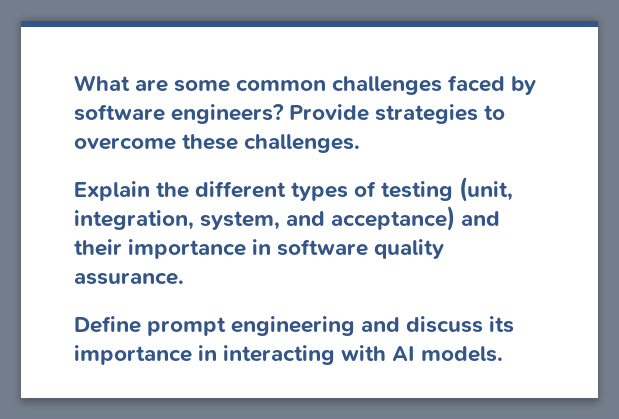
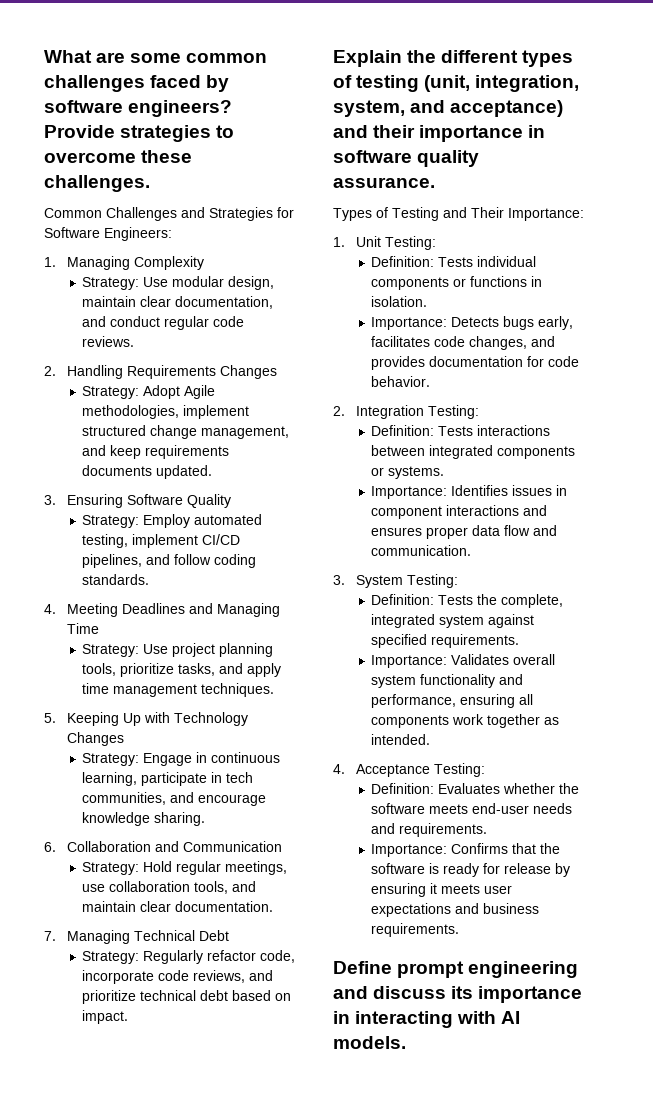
+ Common Challenges and Strategies for Software Engineers:
+ 1. Managing Complexity
+ Strategy: Use modular design, maintain clear documentation, and conduct regular code reviews.
+ 2. Handling Requirements Changes
+ Strategy: Adopt Agile methodologies, implement structured change management, and keep requirements documents updated.
+ 3. Ensuring Software Quality
+ Strategy: Employ automated testing, implement CI/CD pipelines, and follow coding standards.
+ 4. Meeting Deadlines and Managing Time
+ Strategy: Use project planning tools, prioritize tasks, and apply time management techniques.
+ 5. Keeping Up with Technology Changes
+ Strategy: Engage in continuous learning, participate in tech communities, and encourage knowledge sharing.
+ 6. Collaboration and Communication
+ Strategy: Hold regular meetings, use collaboration tools, and maintain clear documentation.
+ 7. Managing Technical Debt
+ Strategy: Regularly refactor code, incorporate code reviews, and prioritize technical debt based on impact.
+ Types of Testing and Their Importance:
+ 1. Unit Testing:
+ Definition: Tests individual components or functions in isolation.
+ Importance: Detects bugs early, facilitates code changes, and provides documentation for code behavior.
+ 2. Integration Testing:
+ Definition: Tests interactions between integrated components or systems.
+ Importance: Identifies issues in component interactions and ensures proper data flow and communication.
+ 3. System Testing:
+ Definition: Tests the complete, integrated system against specified requirements.
+ Importance: Validates overall system functionality and performance, ensuring all components work together as intended.
+ 4. Acceptance Testing:
+ Definition: Evaluates whether the software meets end-user needs and requirements.
+ Importance: Confirms that the software is ready for release by ensuring it meets user expectations and business requirements.

